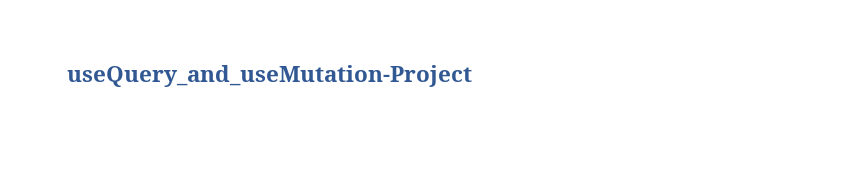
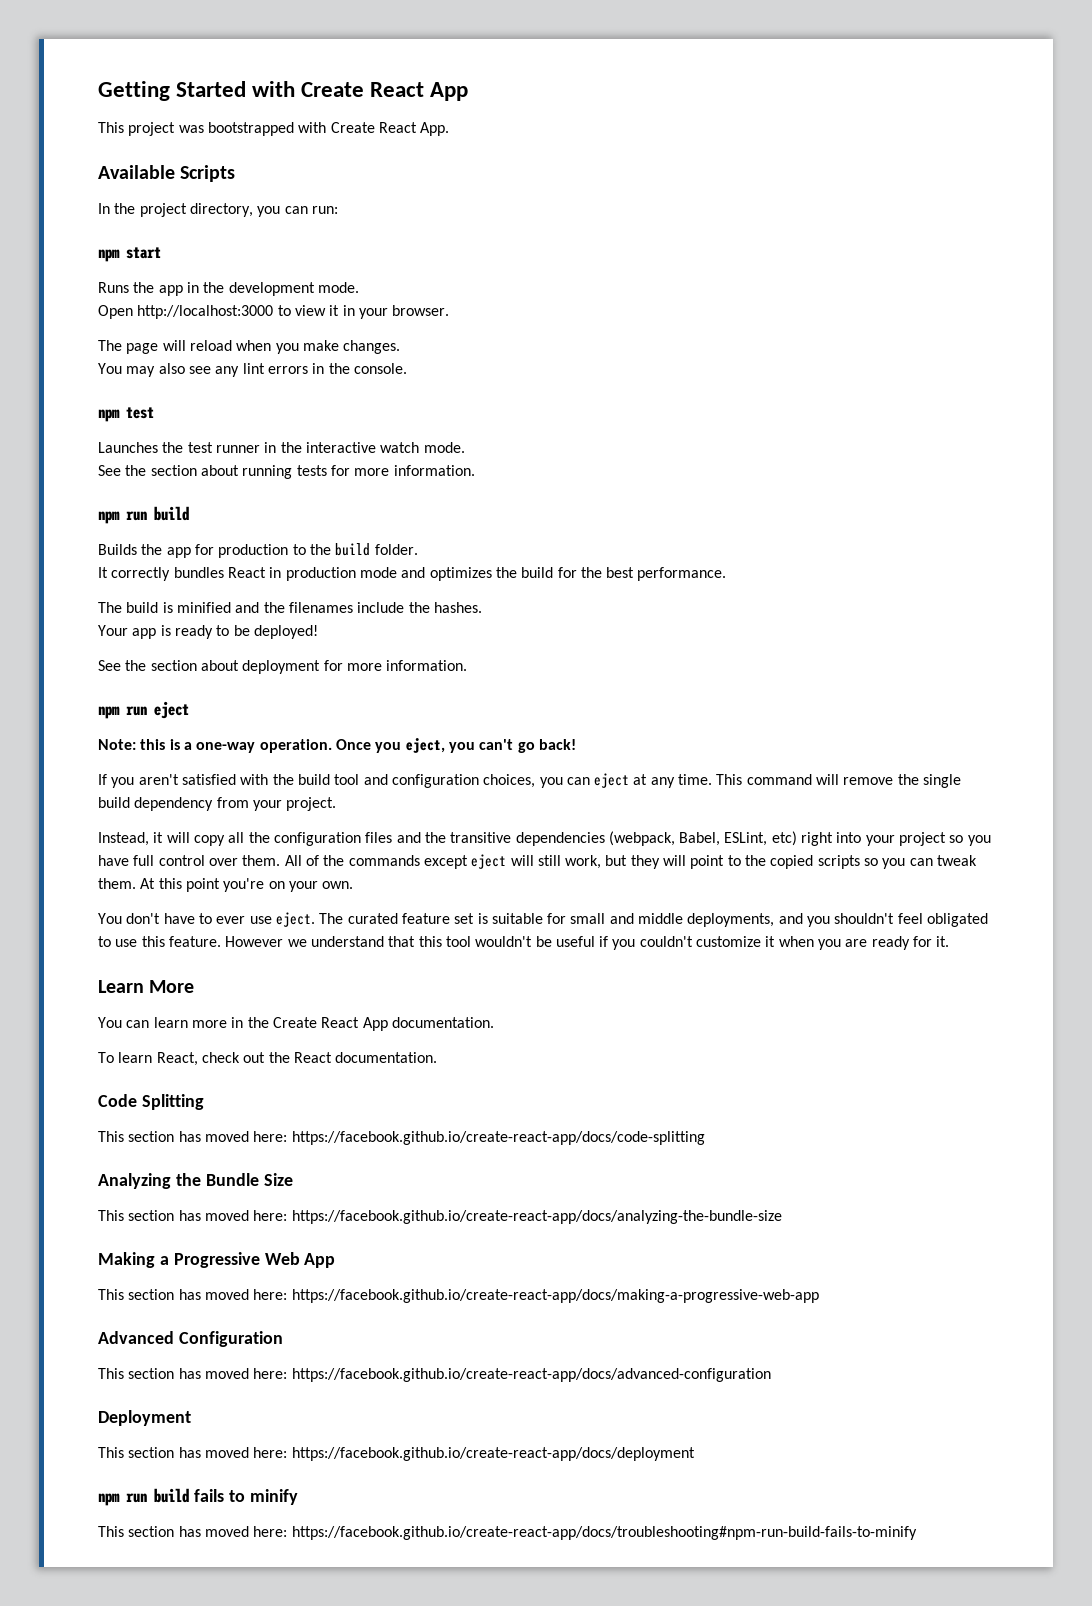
- useQuery_and_useMutation-Project
+ Getting Started with Create React App
+ This project was bootstrapped with Create React App.
+ Available Scripts
+ In the project directory, you can run:
+ npm start
+ Runs the app in the development mode.
+ Open http://localhost:3000 to view it in your browser.
+ The page will reload when you make changes.
+ You may also see any lint errors in the console.
+ npm test
+ Launches the test runner in the interactive watch mode.
+ See the section about running tests for more information.
+ npm run build
+ Builds the app for production to the build folder.
+ It correctly bundles React in production mode and optimizes the build for the best performance.
+ The build is minified and the filenames include the hashes.
+ Your app is ready to be deployed!
+ See the section about deployment for more information.
+ npm run eject
+ Note: this is a one-way operation. Once you eject, you can't go back!
+ If you aren't satisfied with the build tool and configuration choices, you can eject at any time. This command will remove the single build dependency from your project.
+ Instead, it will copy all the configuration files and the transitive dependencies (webpack, Babel, ESLint, etc) right into your project so you have full control over them. All of the commands except eject will still work, but they will point to the copied scripts so you can tweak them. At this point you're on your own.
+ You don't have to ever use eject. The curated feature set is suitable for small and middle deployments, and you shouldn't feel obligated to use this feature. However we understand that this tool wouldn't be useful if you couldn't customize it when you are ready for it.
+ Learn More
+ You can learn more in the Create React App documentation.
+ To learn React, check out the React documentation.
+ Code Splitting
+ This section has moved here: https://facebook.github.io/create-react-app/docs/code-splitting
+ Analyzing the Bundle Size
+ This section has moved here: https://facebook.github.io/create-react-app/docs/analyzing-the-bundle-size
+ Making a Progressive Web App
+ This section has moved here: https://facebook.github.io/create-react-app/docs/making-a-progressive-web-app
+ Advanced Configuration
+ This section has moved here: https://facebook.github.io/create-react-app/docs/advanced-configuration
+ Deployment
+ This section has moved here: https://facebook.github.io/create-react-app/docs/deployment
+ npm run build fails to minify
+ This section has moved here: https://facebook.github.io/create-react-app/docs/troubleshooting#npm-run-build-fails-to-minify

